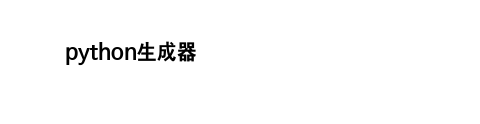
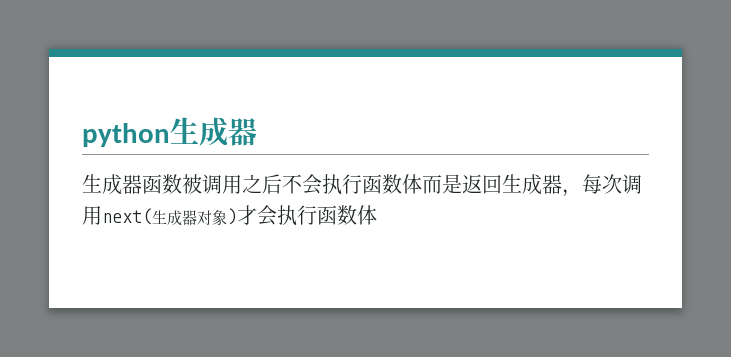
+ 生成器函数被调用之后不会执行函数体而是返回生成器，每次调用next(生成器对象)才会执行函数体

